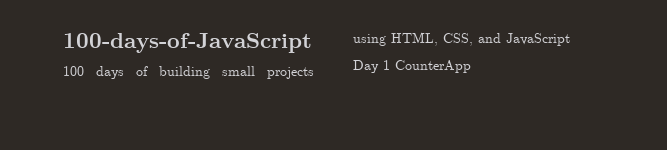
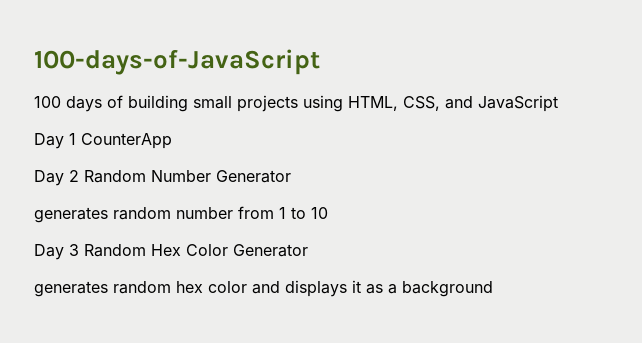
+ Day 2 Random Number Generator
+ generates random number from 1 to 10
+ Day 3 Random Hex Color Generator
+ generates random hex color and displays it as a background

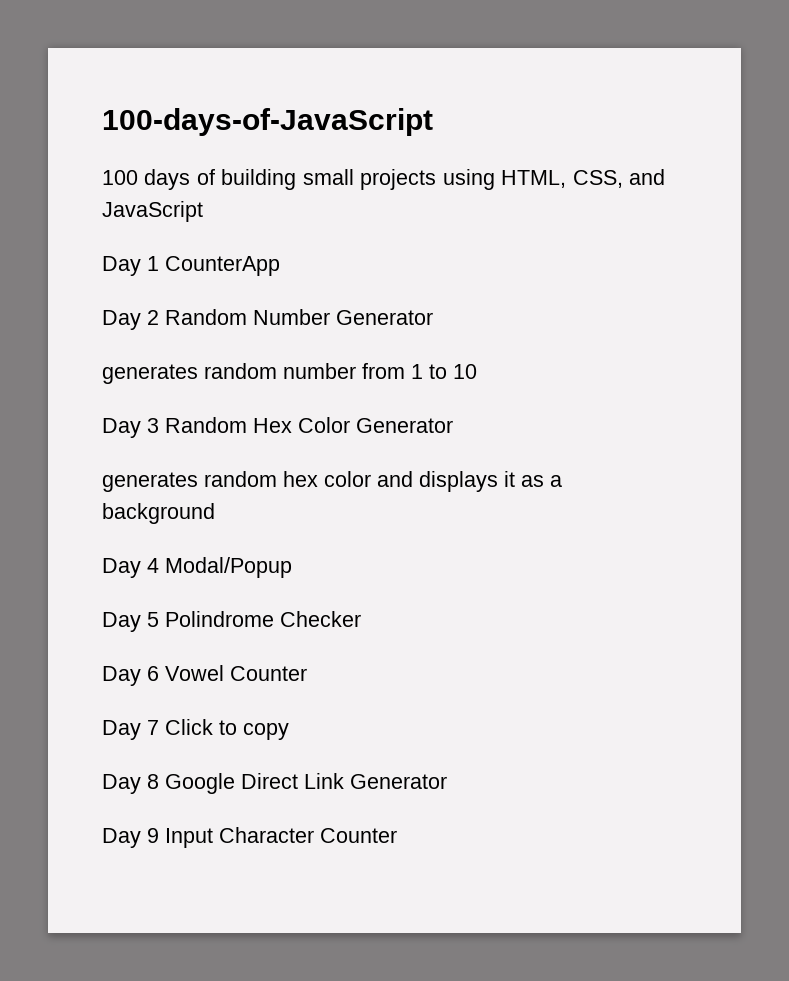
+ Day 4 Modal/Popup
+ Day 5 Polindrome Checker
+ Day 6 Vowel Counter
+ Day 7 Click to copy
+ Day 8 Google Direct Link Generator
+ Day 9 Input Character Counter

